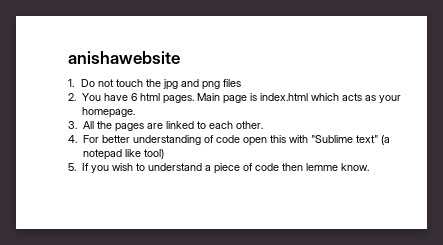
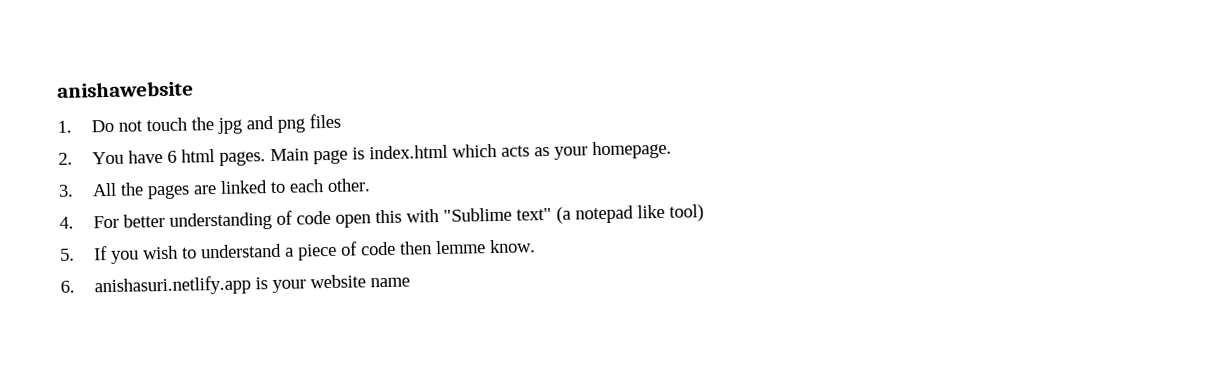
+ 6. anishasuri.netlify.app is your website name

